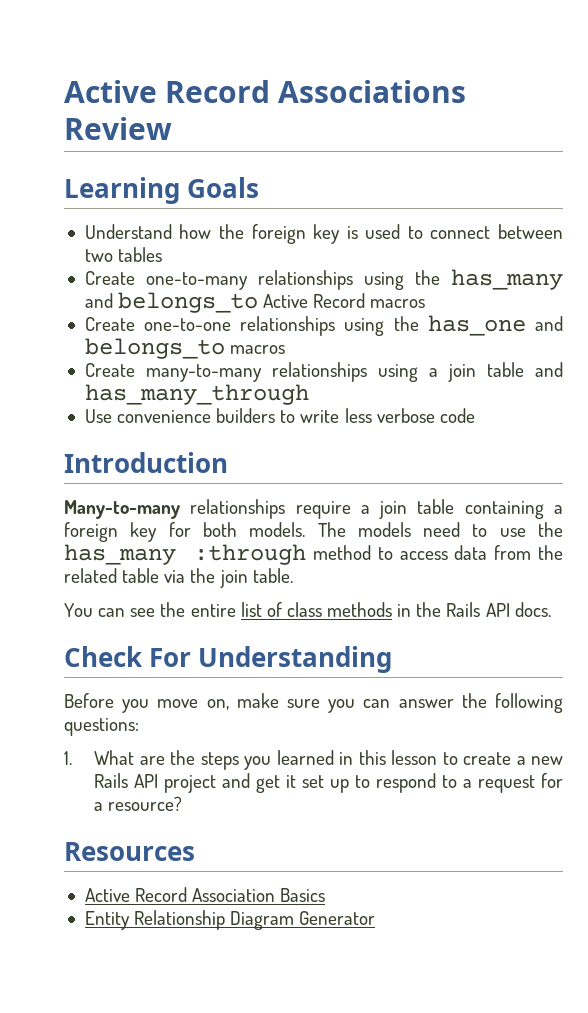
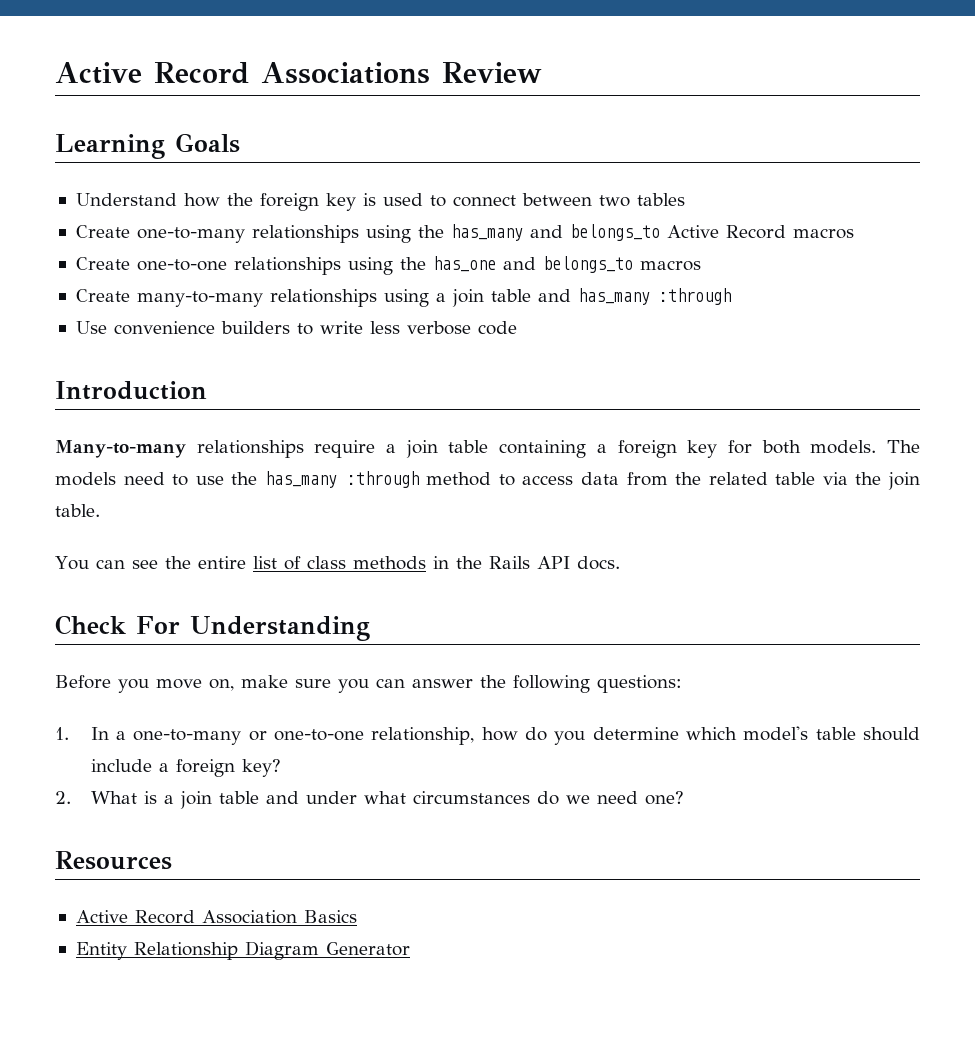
- Create many-to-many relationships using a join table and has_many_through
+ Create many-to-many relationships using a join table and has_many :through
- 1. What are the steps you learned in this lesson to create a new Rails API project and get it set up to respond to a request for a resource?
+ 1. In a one-to-many or one-to-one relationship, how do you determine which model's table should include a foreign key?
+ 2. What is a join table and under what circumstances do we need one?

